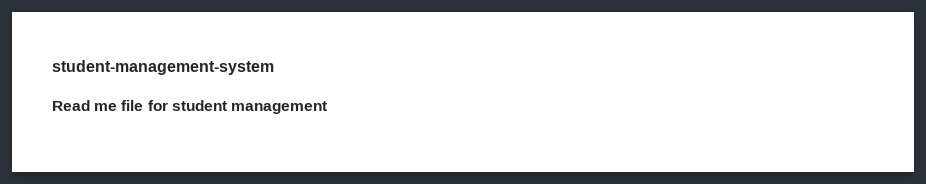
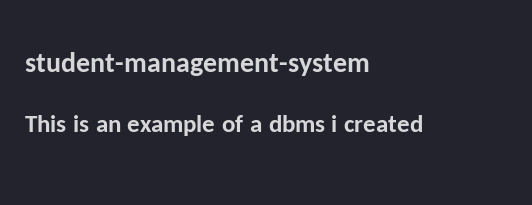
- Read me file for student management
+ This is an example of a dbms i created

